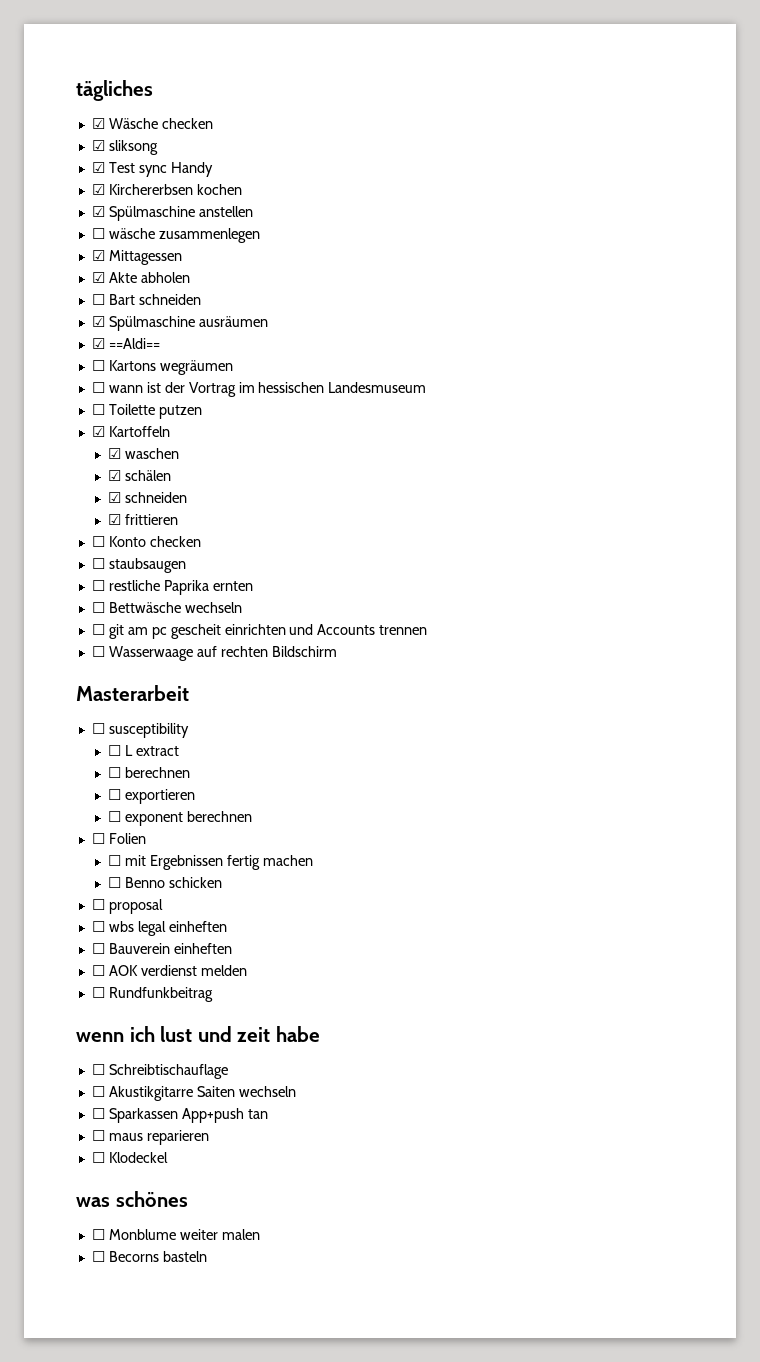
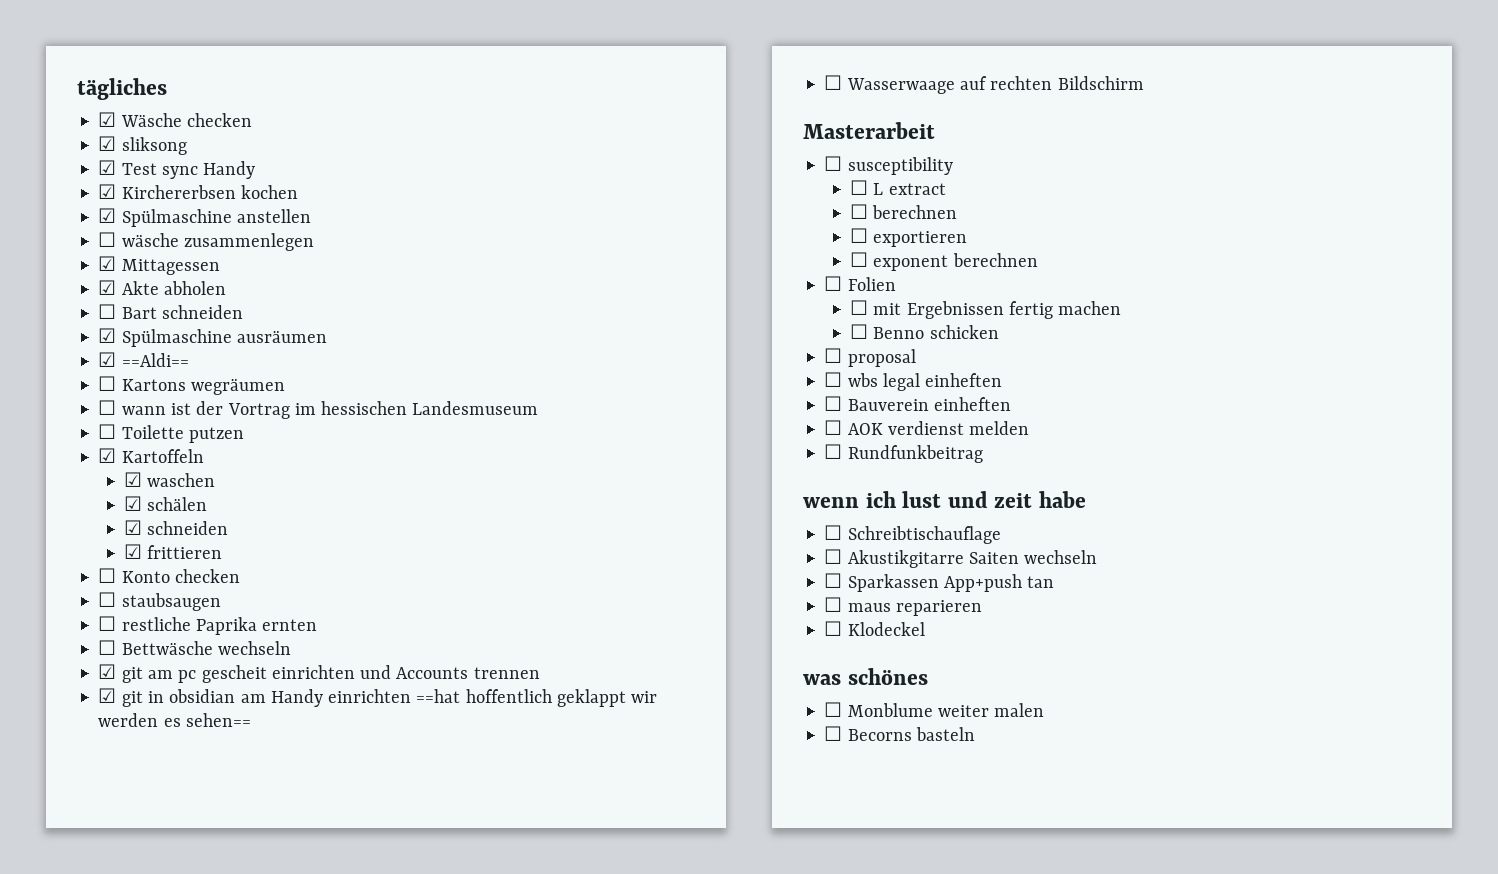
- ☐ git am pc gescheit einrichten und Accounts trennen
+ ☑ git am pc gescheit einrichten und Accounts trennen
+ ☑ git in obsidian am Handy einrichten ==hat hoffentlich geklappt wir werden es sehen==

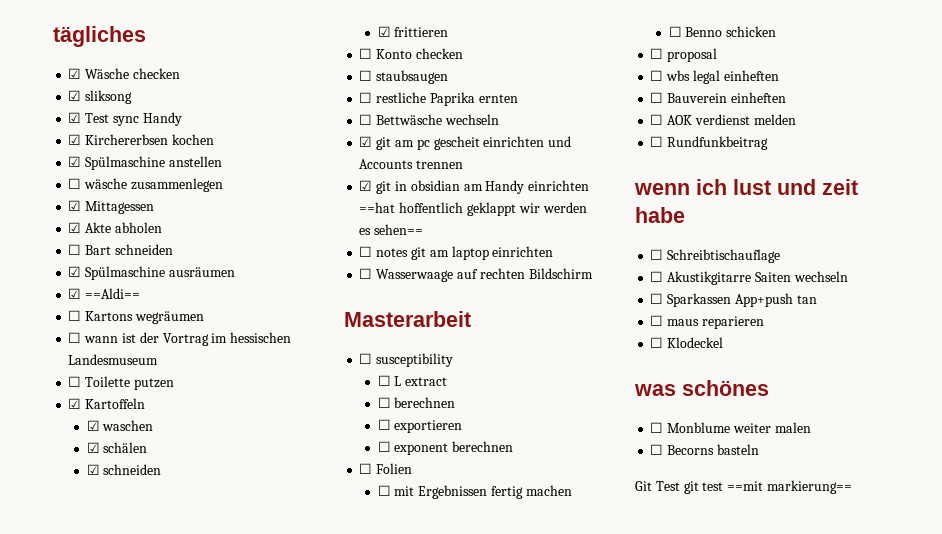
+ ☐ notes git am laptop einrichten
+ Git Test git test ==mit markierung==

